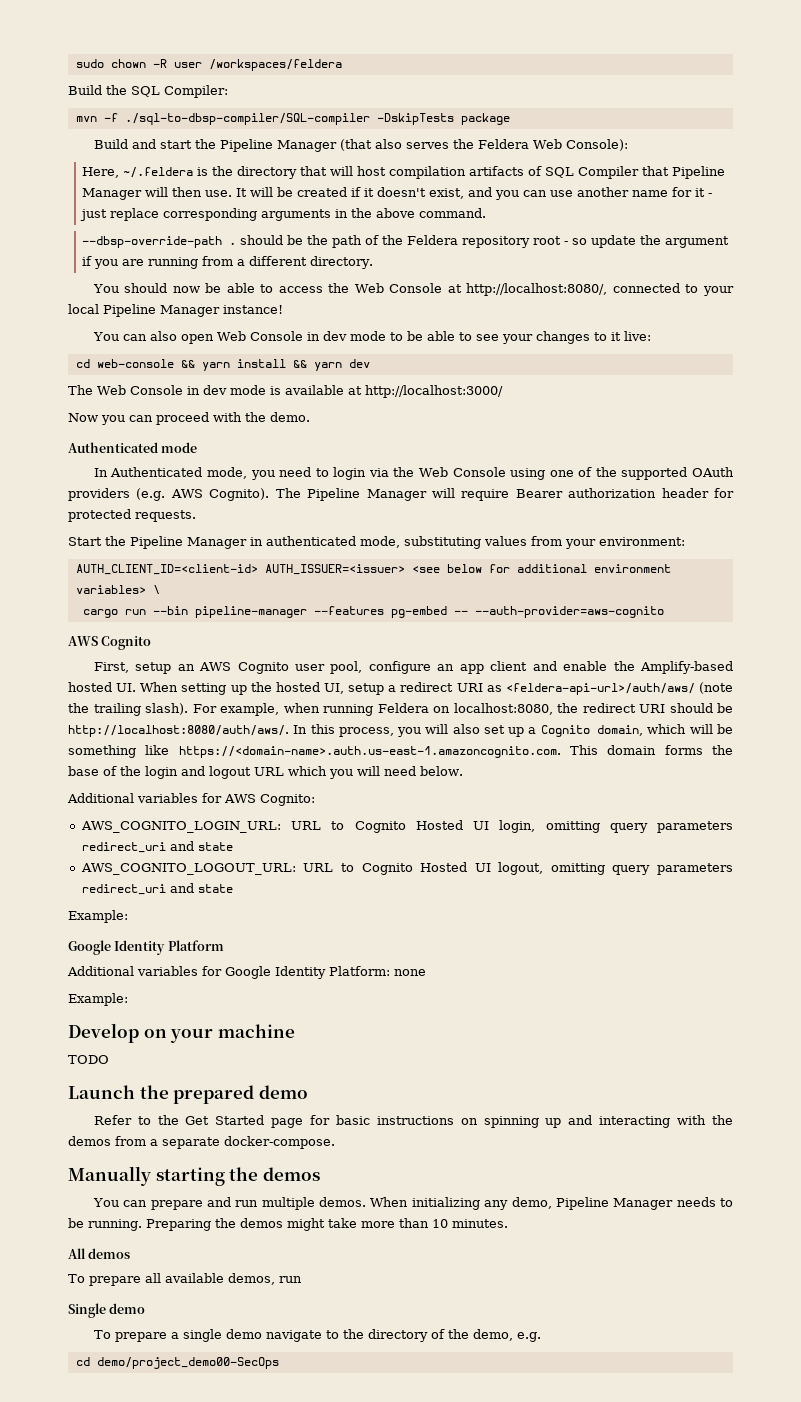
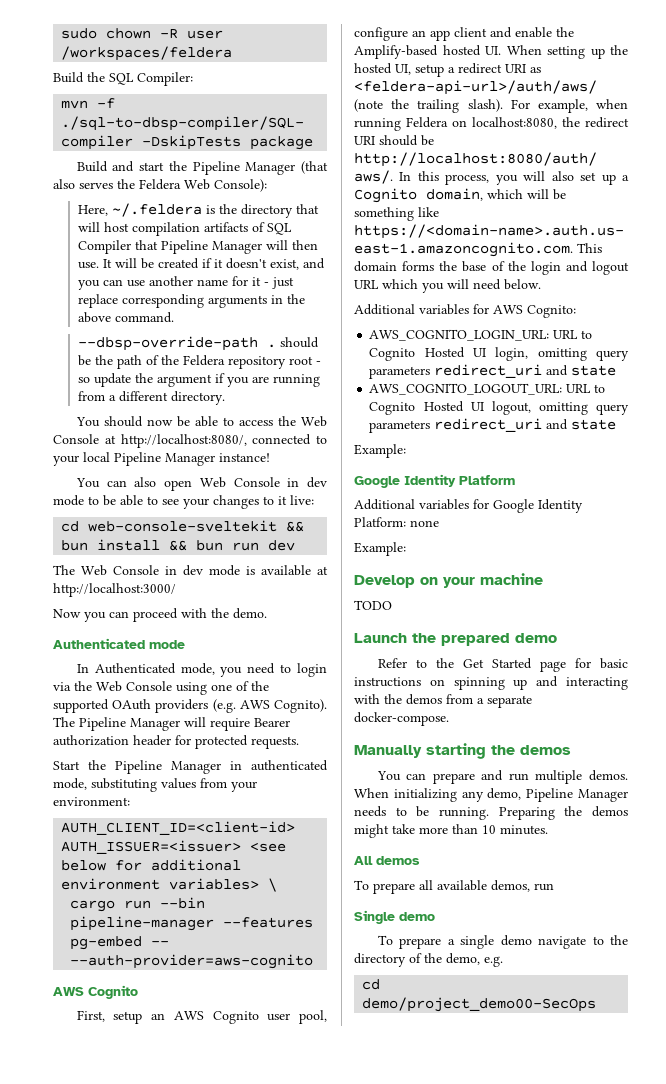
- cd web-console && yarn install && yarn dev
+ cd web-console-sveltekit && bun install && bun run dev

